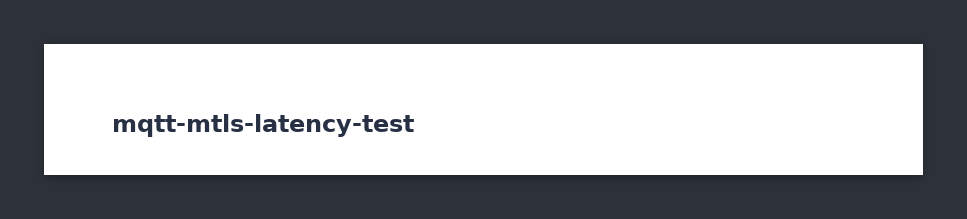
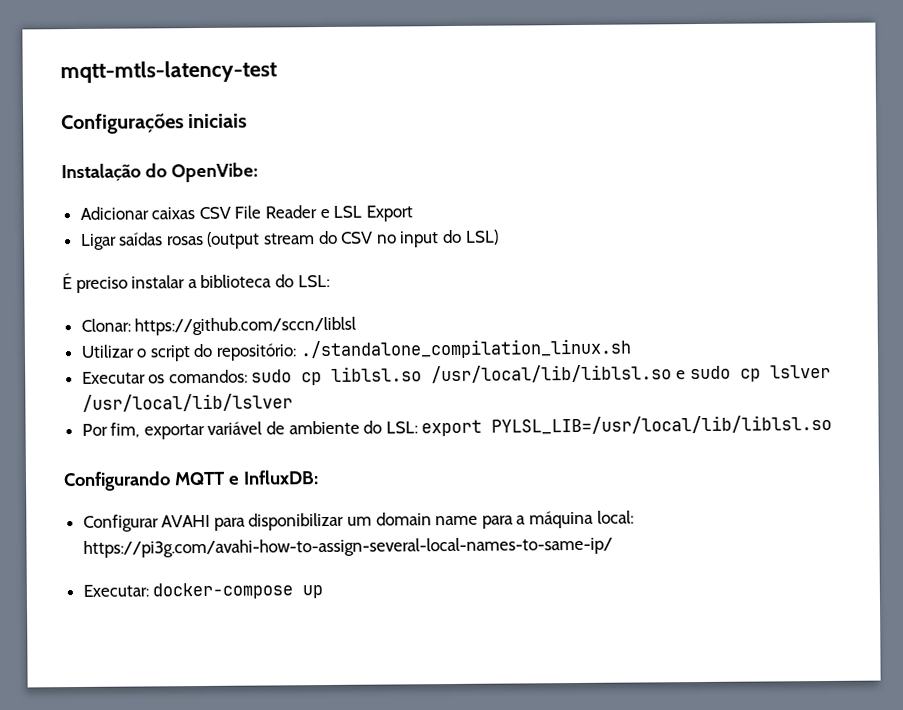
+ Configurações iniciais
+ Instalação do OpenVibe:
+ Adicionar caixas CSV File Reader e LSL Export
+ Ligar saídas rosas (output stream do CSV no input do LSL)
+ É preciso instalar a biblioteca do LSL:
+ Clonar: https://github.com/sccn/liblsl
+ Utilizar o script do repositório: ./standalone_compilation_linux.sh
+ Executar os comandos: sudo cp liblsl.so /usr/local/lib/liblsl.so e sudo cp lslver /usr/local/lib/lslver
+ Por fim, exportar variável de ambiente do LSL: export PYLSL_LIB=/usr/local/lib/liblsl.so
+ Configurando MQTT e InfluxDB:
+ Configurar AVAHI para disponibilizar um domain name para a máquina local: https://pi3g.com/avahi-how-to-assign-several-local-names-to-same-ip/
+ Executar: docker-compose up

